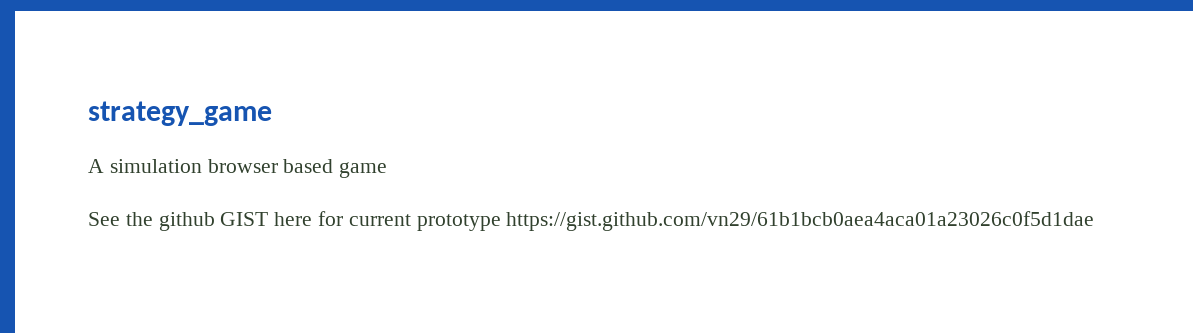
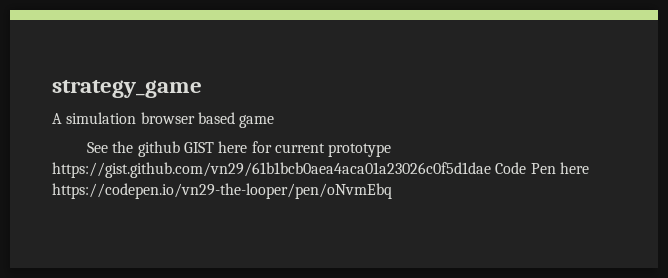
- See the github GIST here for current prototype https://gist.github.com/vn29/61b1bcb0aea4aca01a23026c0f5d1dae
+ See the github GIST here for current prototype https://gist.github.com/vn29/61b1bcb0aea4aca01a23026c0f5d1dae Code Pen here https://codepen.io/vn29-the-looper/pen/oNvmEbq

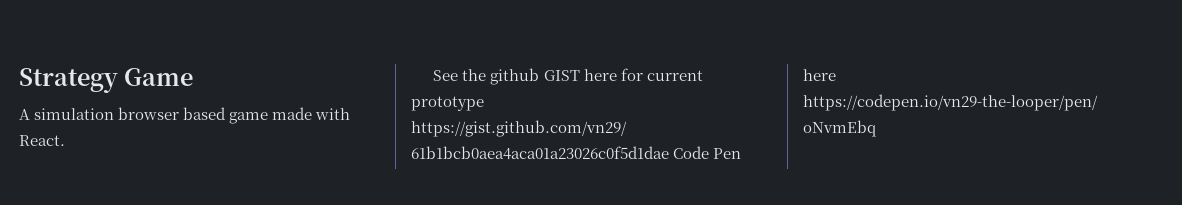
- strategy_game
+ Strategy Game
- A simulation browser based game
+ A simulation browser based game made with React.

